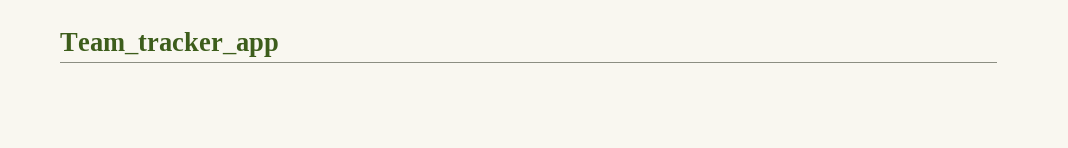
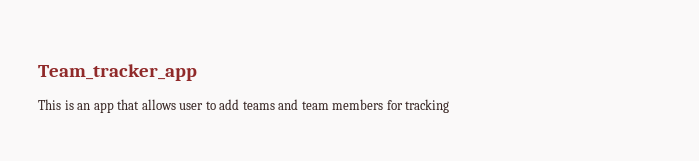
+ This is an app that allows user to add teams and team members for tracking

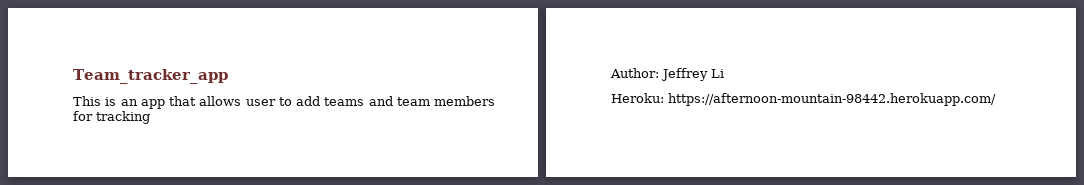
+ Author: Jeffrey Li
+ Heroku: https://afternoon-mountain-98442.herokuapp.com/

